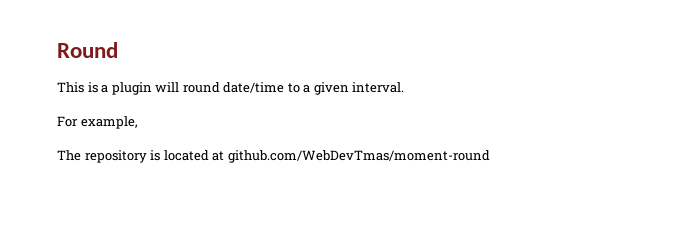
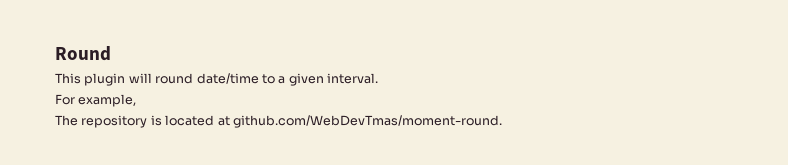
- This is a plugin will round date/time to a given interval.
+ This plugin will round date/time to a given interval.
- The repository is located at github.com/WebDevTmas/moment-round
+ The repository is located at github.com/WebDevTmas/moment-round.

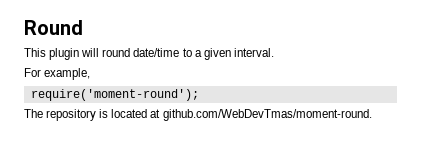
+ require('moment-round');

